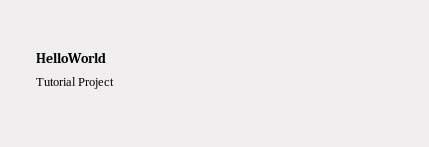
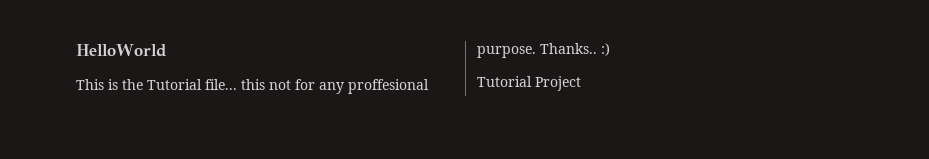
+ This is the Tutorial file... this not for any proffesional purpose. Thanks.. :)

